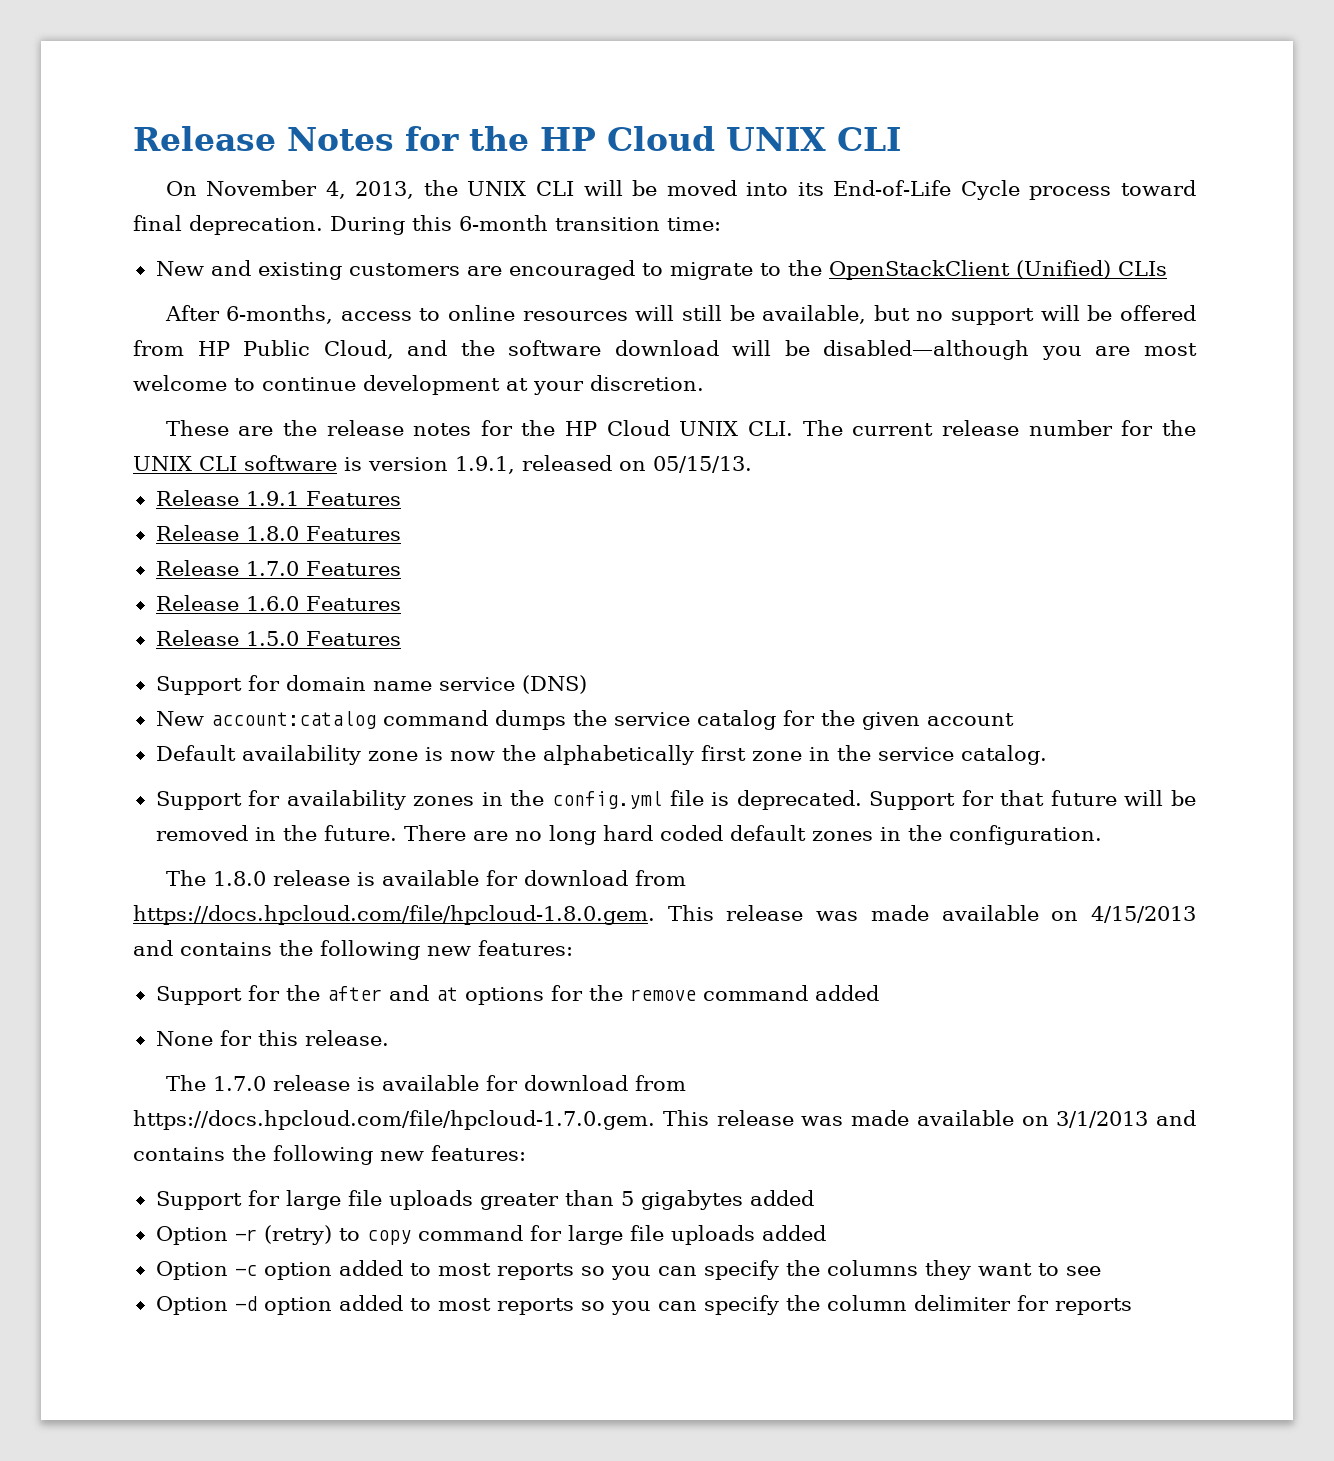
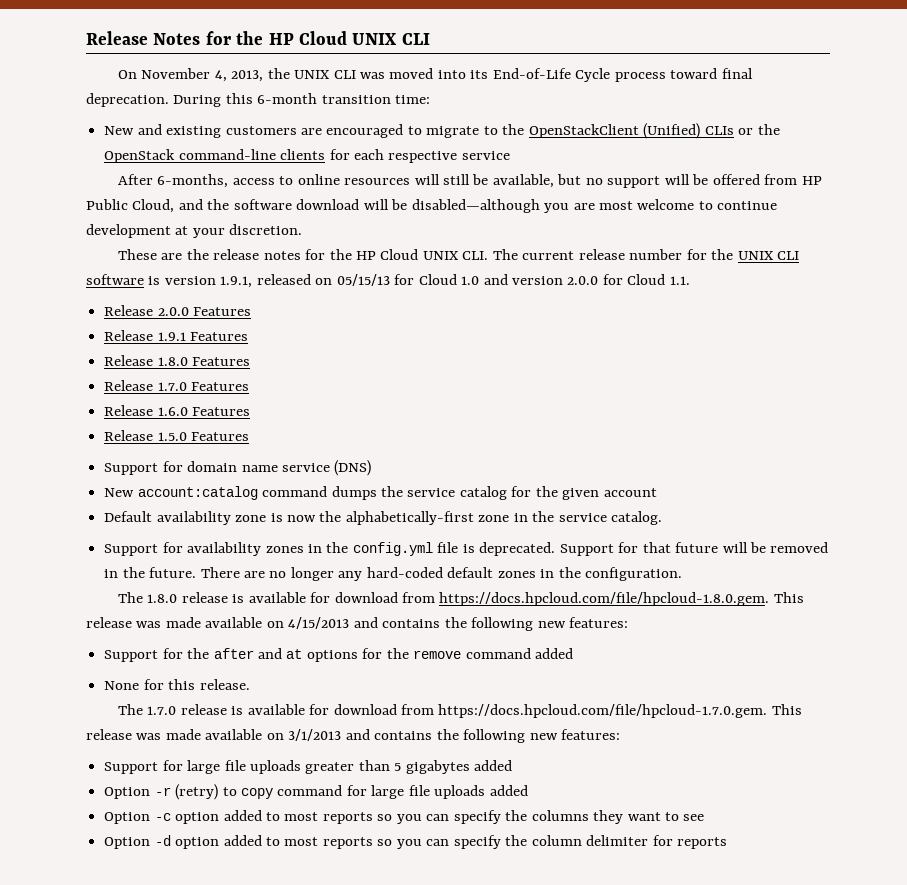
- On November 4, 2013, the UNIX CLI will be moved into its End-of-Life Cycle process toward final deprecation.
+ On November 4, 2013, the UNIX CLI was moved into its End-of-Life Cycle process toward final deprecation.
- New and existing customers are encouraged to migrate to the OpenStackClient (Unified) CLIs
+ New and existing customers are encouraged to migrate to the OpenStackClient (Unified) CLIs or the OpenStack command-line clients for each respective service
- These are the release notes for the HP Cloud UNIX CLI. The current release number for the UNIX CLI software is version 1.9.1, released on 05/15/13.
+ These are the release notes for the HP Cloud UNIX CLI. The current release number for the UNIX CLI software is version 1.9.1, released on 05/15/13 for Cloud 1.0 and version 2.0.0 for Cloud 1.1.
+ Release 2.0.0 Features
- Default availability zone is now the alphabetically first zone in the service catalog.
+ Default availability zone is now the alphabetically-first zone in the service catalog.
- There are no long hard coded default zones in the configuration.
+ There are no longer any hard-coded default zones in the configuration.

